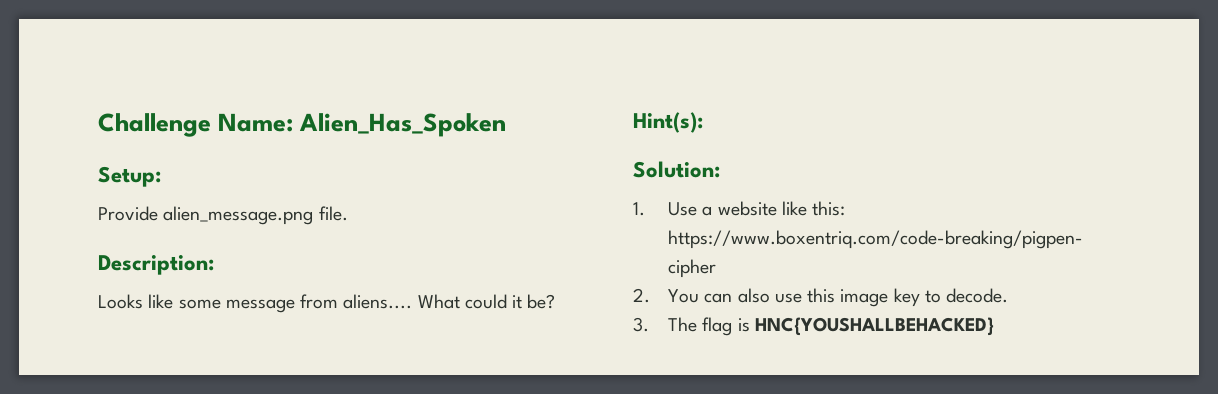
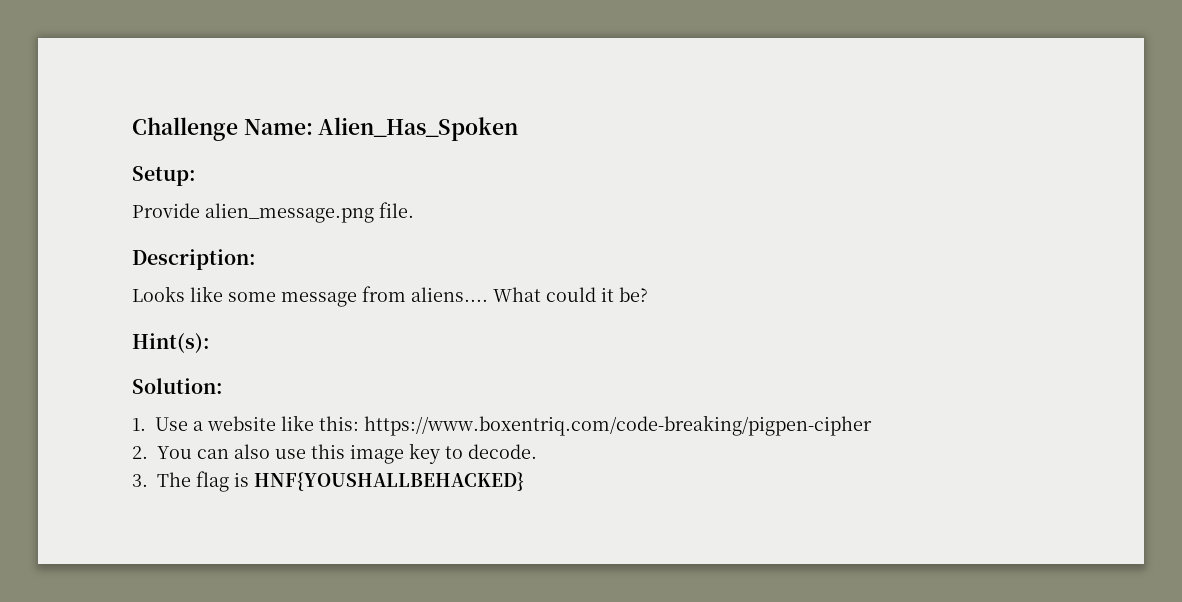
- 3. The flag is HNC{YOUSHALLBEHACKED}
+ 3. The flag is HNF{YOUSHALLBEHACKED}

